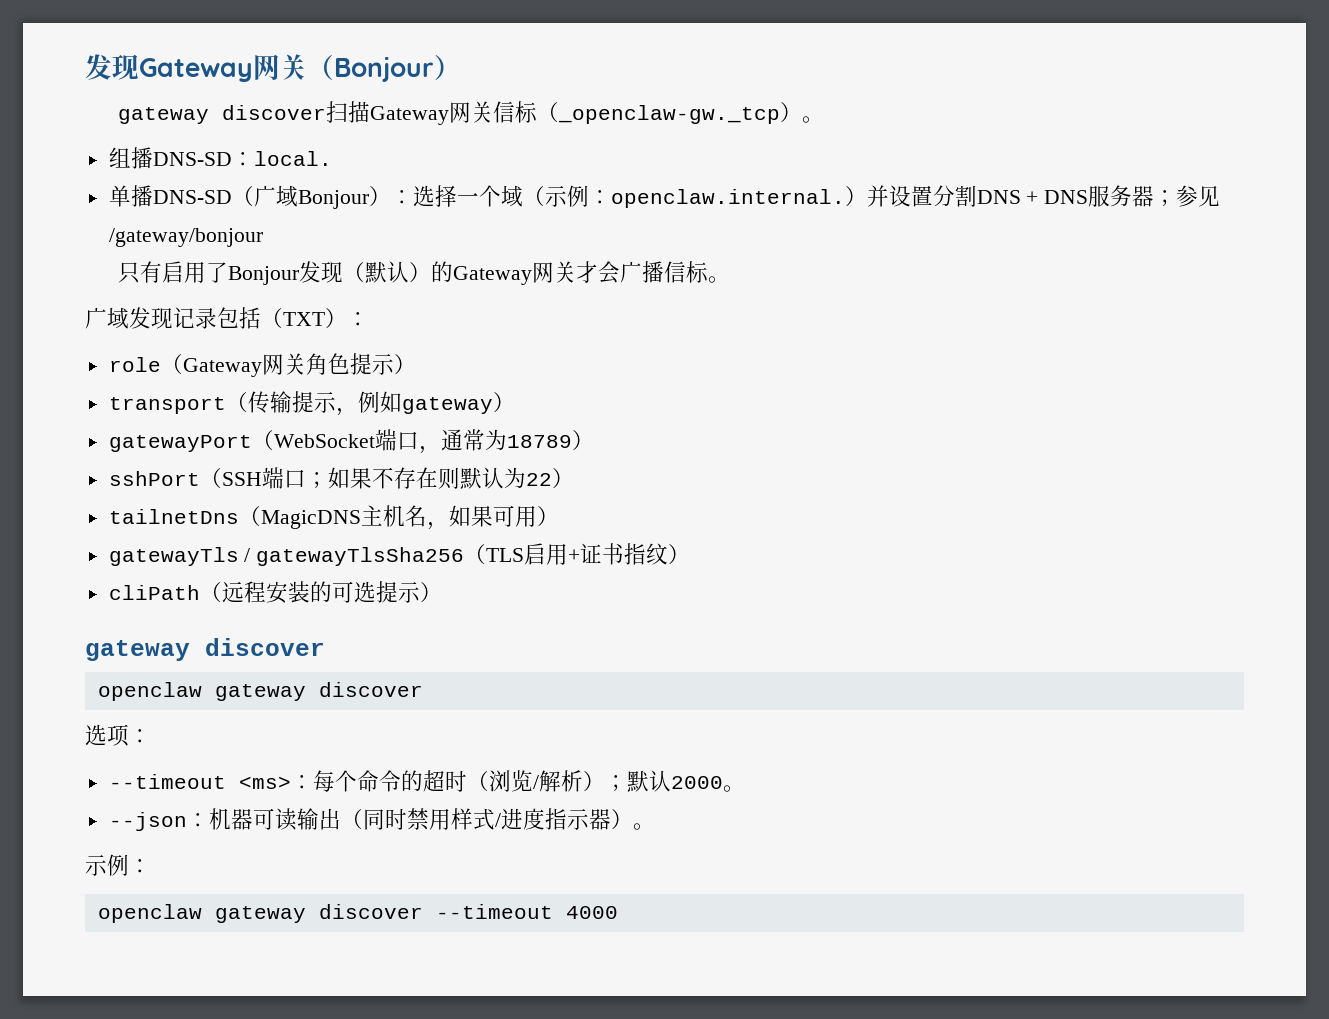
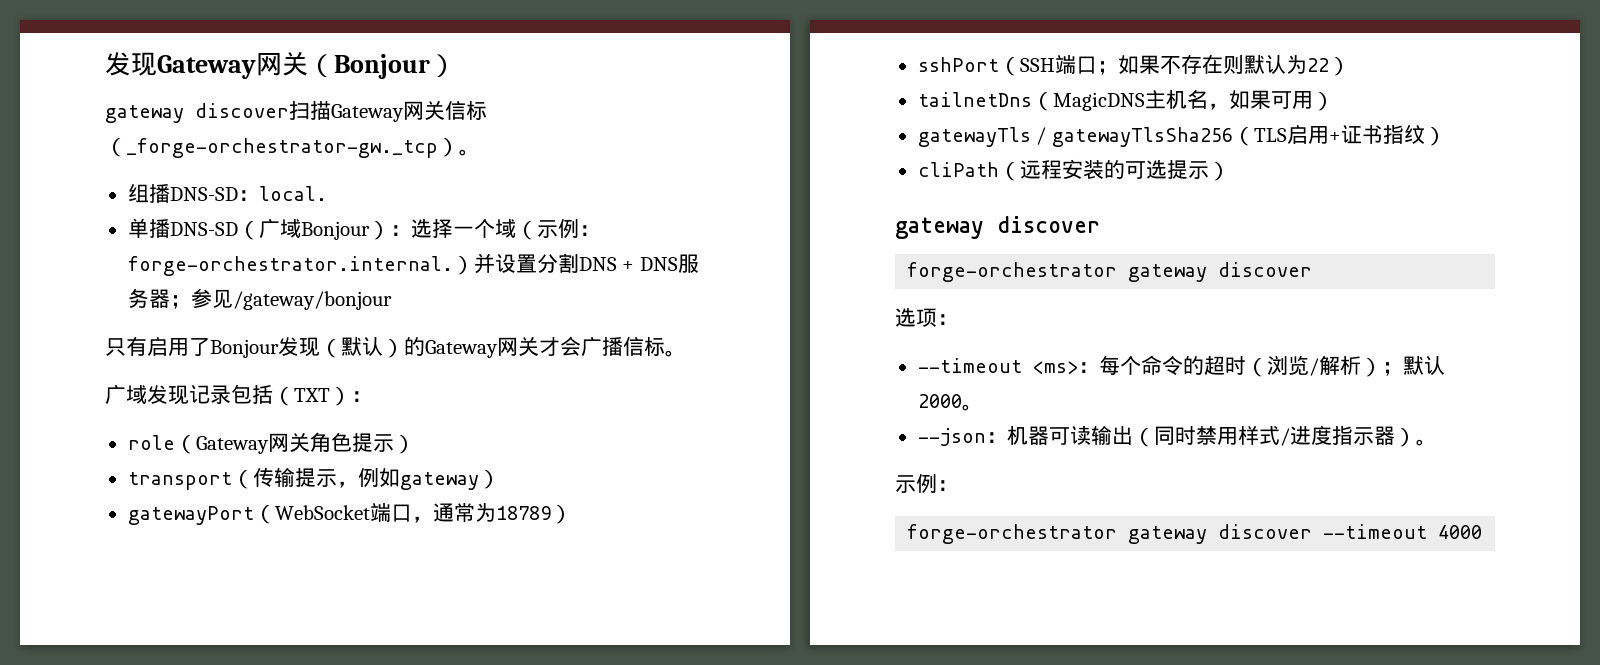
- gateway discover扫描Gateway网关信标（_openclaw-gw._tcp）。
+ gateway discover扫描Gateway网关信标（_forge-orchestrator-gw._tcp）。
- 单播DNS-SD（广域Bonjour）：选择一个域（示例：openclaw.internal.）并设置分割DNS + DNS服务器；参见/gateway/bonjour
+ 单播DNS-SD（广域Bonjour）：选择一个域（示例：forge-orchestrator.internal.）并设置分割DNS + DNS服务器；参见/gateway/bonjour
  cliPath（远程安装的可选提示）
  gateway discover
- openclaw gateway discover
+ forge-orchestrator gateway discover
- openclaw gateway discover --timeout 4000
+ forge-orchestrator gateway discover --timeout 4000

